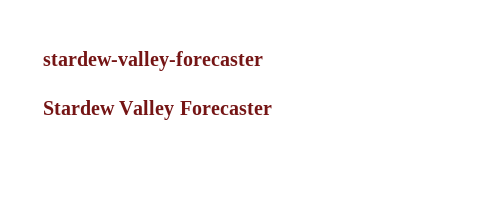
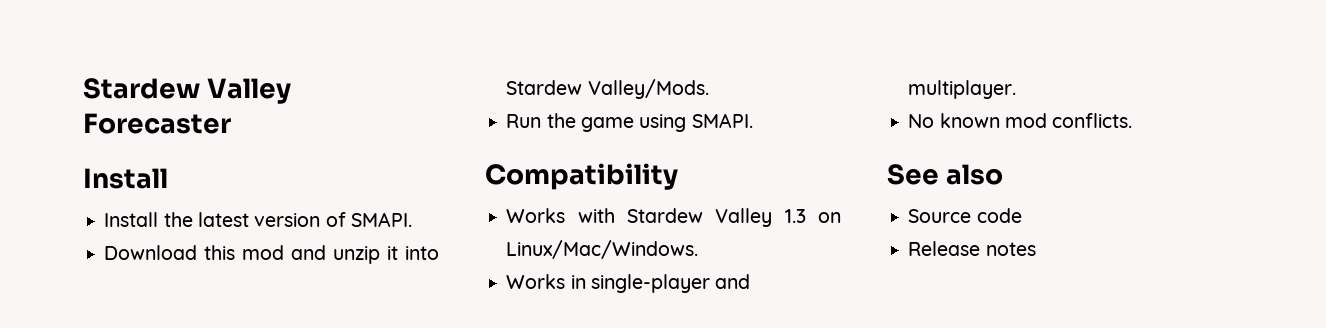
- stardew-valley-forecaster
  Stardew Valley Forecaster
+ Install
+ Install the latest version of SMAPI.
+ Download this mod and unzip it into Stardew Valley/Mods.
+ Run the game using SMAPI.
+ Compatibility
+ Works with Stardew Valley 1.3 on Linux/Mac/Windows.
+ Works in single-player and multiplayer.
+ No known mod conflicts.
+ See also
+ Source code
+ Release notes

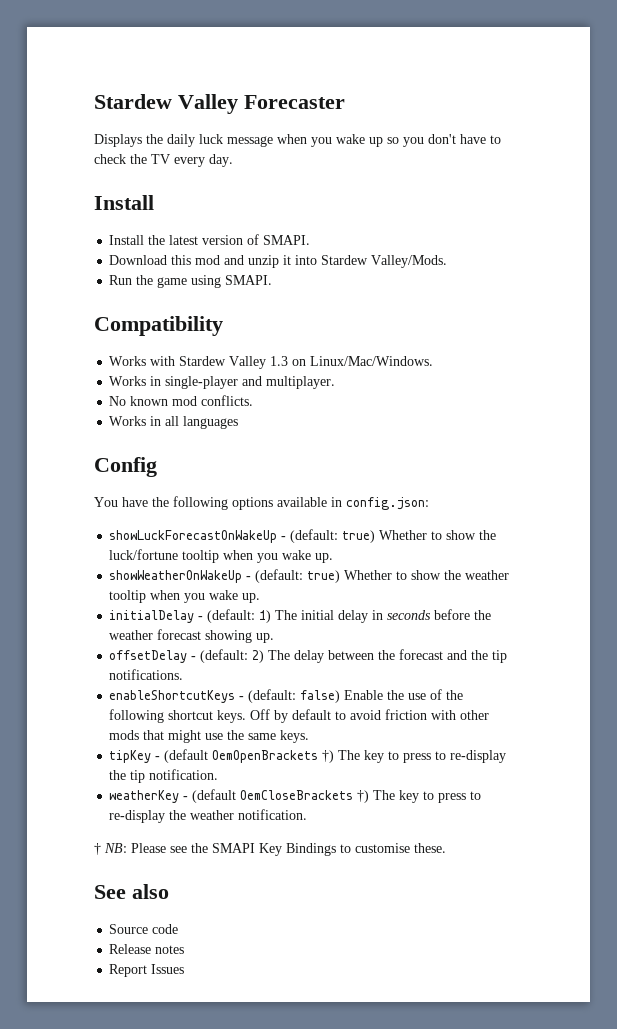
+ Displays the daily luck message when you wake up so you don't have to check the TV every day.
+ Works in all languages
+ Config
+ You have the following options available in config.json:
+ showLuckForecastOnWakeUp - (default: true) Whether to show the luck/fortune tooltip when you wake up.
+ showWeatherOnWakeUp - (default: true) Whether to show the weather tooltip when you wake up.
+ initialDelay - (default: 1) The initial delay in seconds before the weather forecast showing up.
+ offsetDelay - (default: 2) The delay between the forecast and the tip notifications.
+ enableShortcutKeys - (default: false) Enable the use of the following shortcut keys. Off by default to avoid friction with other mods that might use the same keys.
+ tipKey - (default OemOpenBrackets †) The key to press to re-display the tip notification.
+ weatherKey - (default OemCloseBrackets †) The key to press to re-display the weather notification.
+ † NB: Please see the SMAPI Key Bindings to customise these.
+ Report Issues

